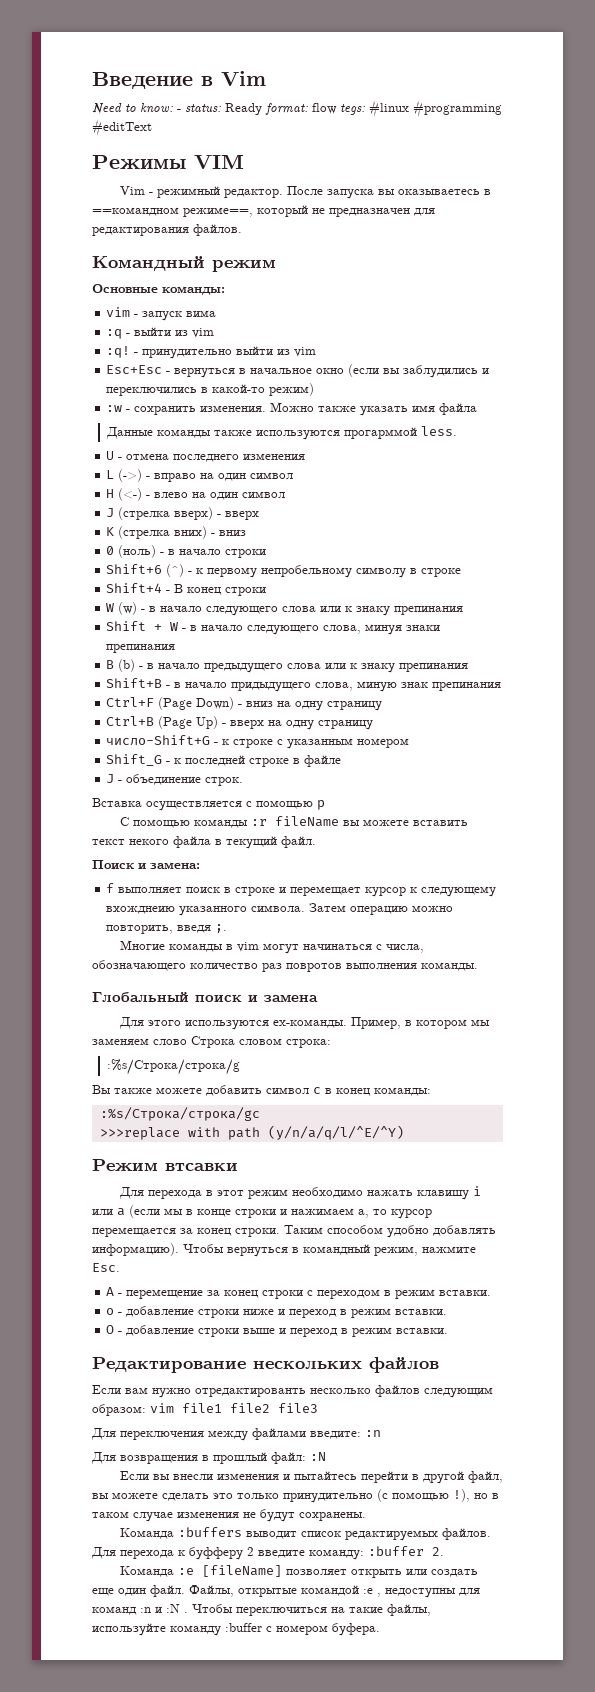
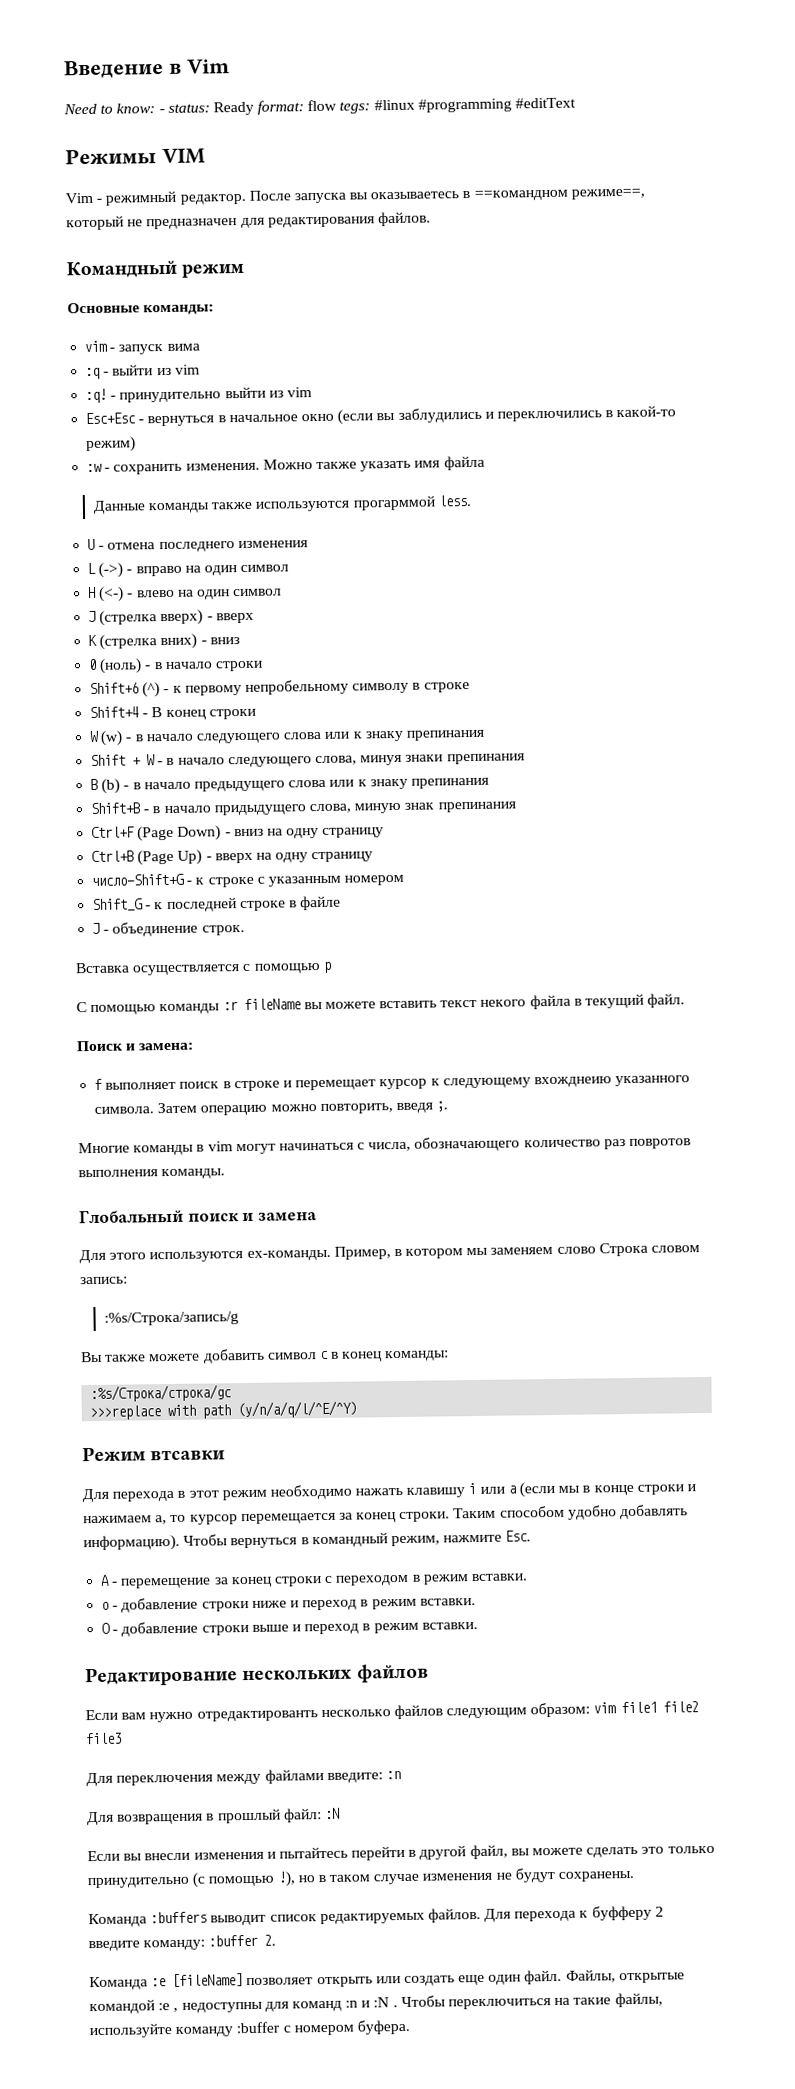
- Пример, в котором мы заменяем слово Строка словом строка:
- :%s/Строка/строка/g
+ Пример, в котором мы заменяем слово Строка словом запись:
+ :%s/Строка/запись/g

